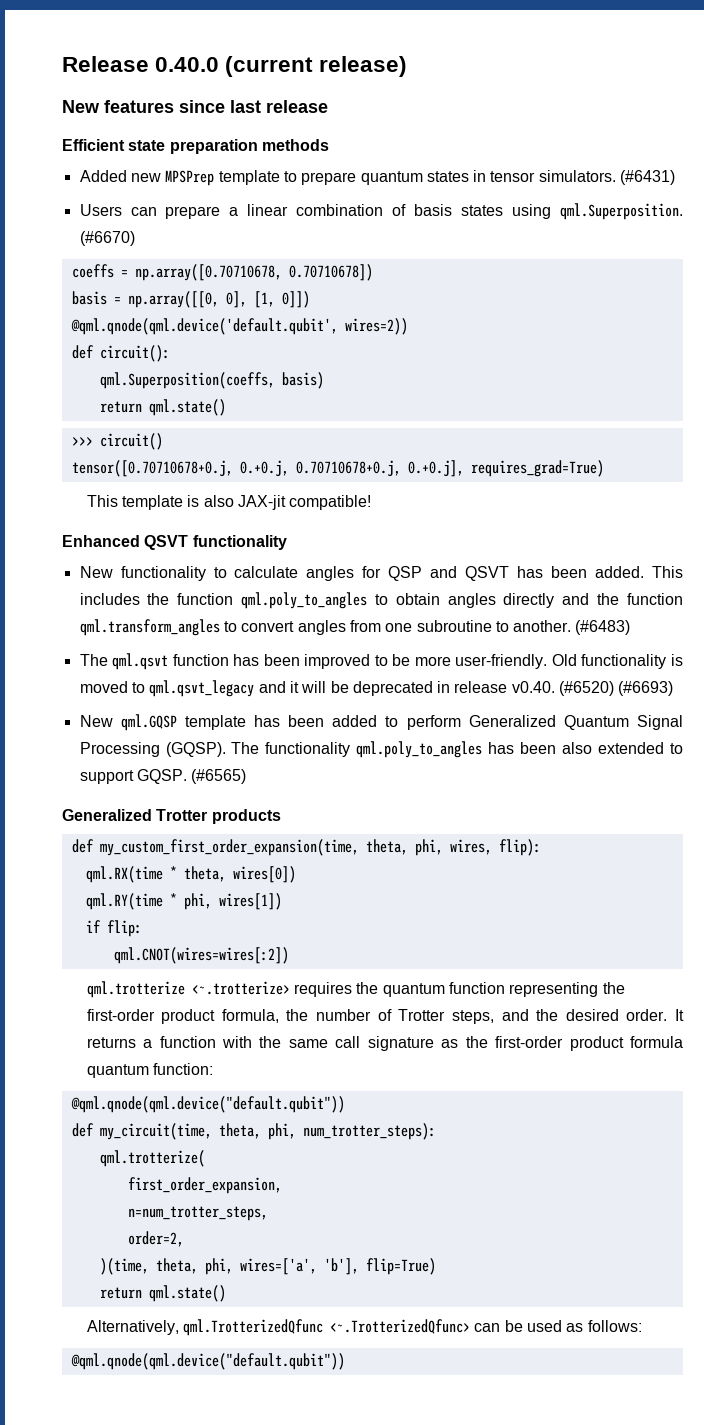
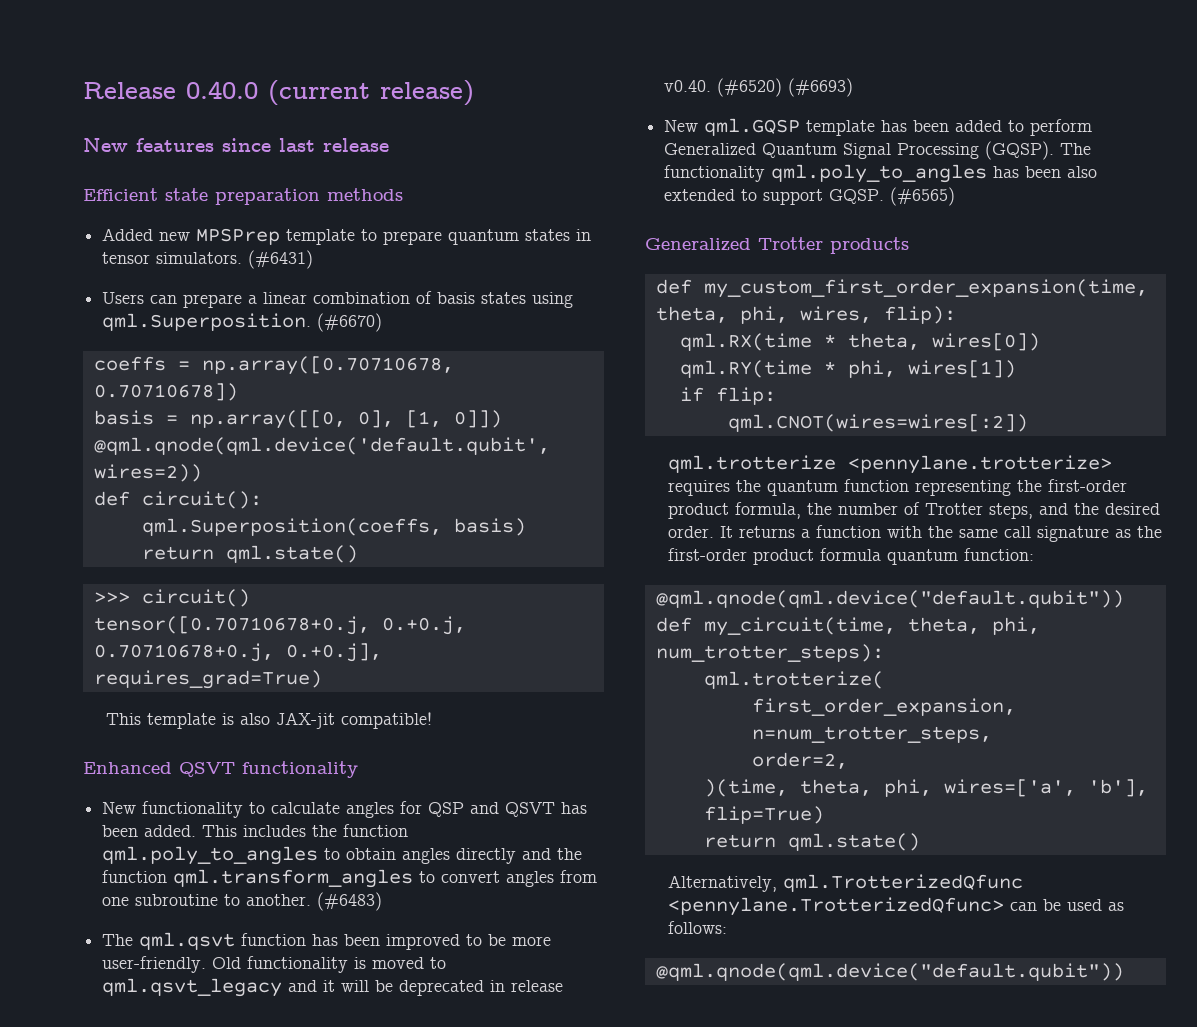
- qml.trotterize <~.trotterize> requires the quantum function representing the first-order product formula, the number of Trotter steps, and the desired order.
+ qml.trotterize <pennylane.trotterize> requires the quantum function representing the first-order product formula, the number of Trotter steps, and the desired order.
- Alternatively, qml.TrotterizedQfunc <~.TrotterizedQfunc> can be used as follows:
+ Alternatively, qml.TrotterizedQfunc <pennylane.TrotterizedQfunc> can be used as follows:

